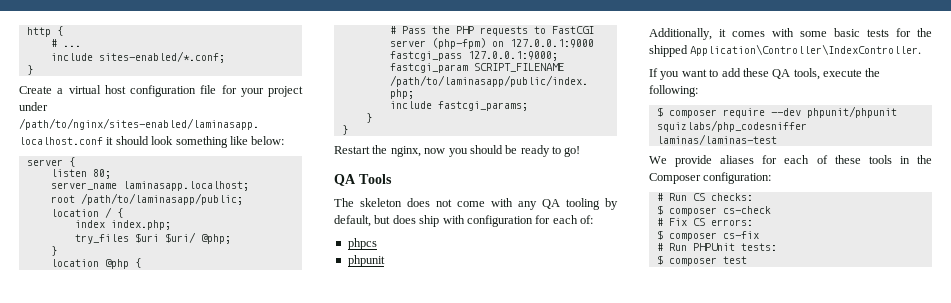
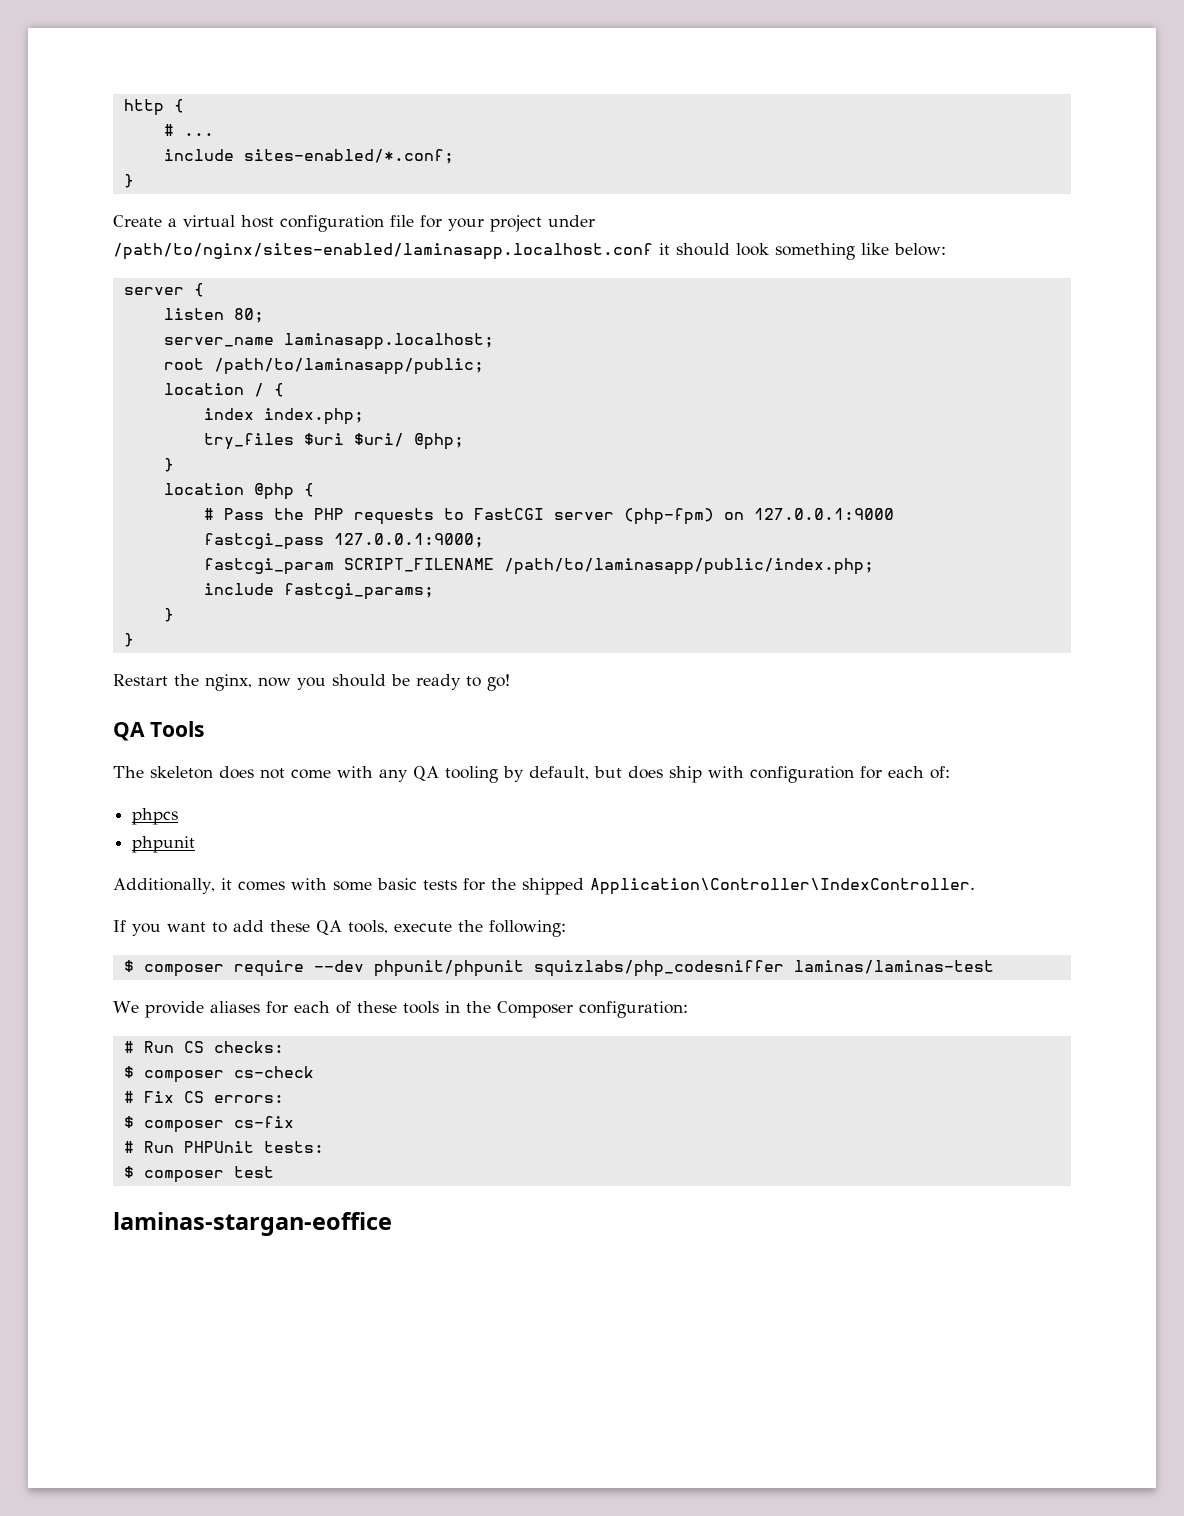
+ laminas-stargan-eoffice

